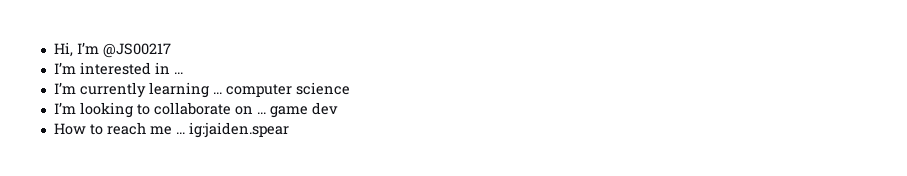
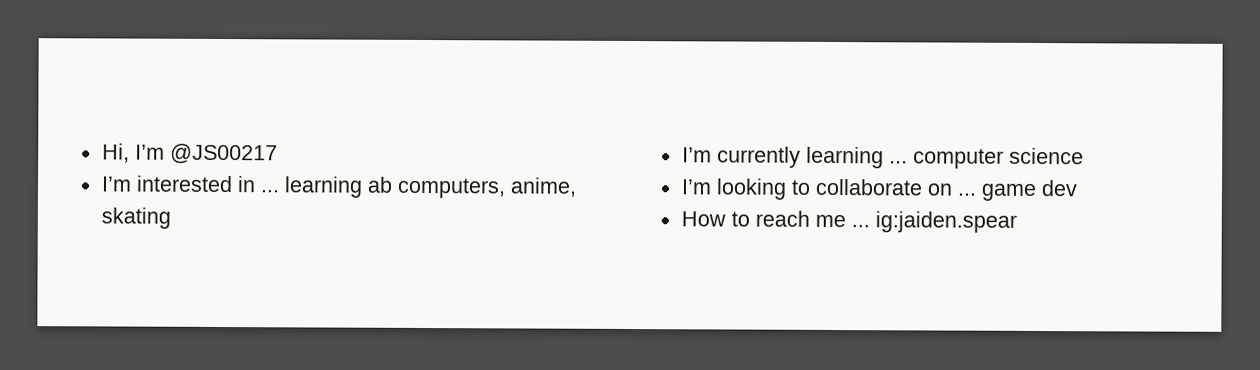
- I’m interested in ...
+ I’m interested in ... learning ab computers, anime, skating

